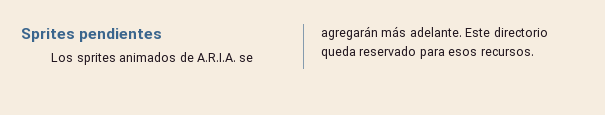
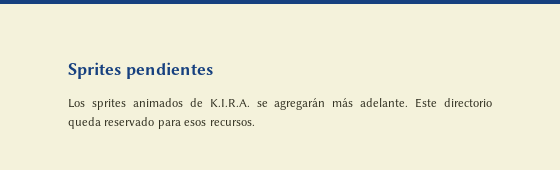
- Los sprites animados de A.R.I.A. se agregarán más adelante.
+ Los sprites animados de K.I.R.A. se agregarán más adelante.

